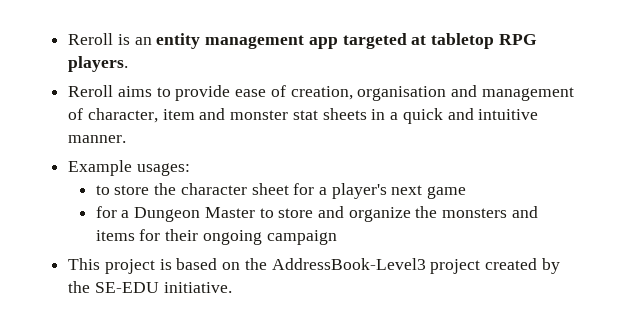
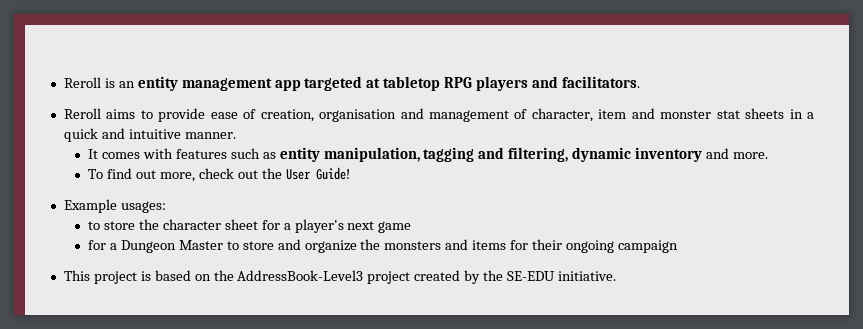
- Reroll is an entity management app targeted at tabletop RPG players.
+ Reroll is an entity management app targeted at tabletop RPG players and facilitators.
+ It comes with features such as entity manipulation, tagging and filtering, dynamic inventory and more.
+ To find out more, check out the User Guide!

